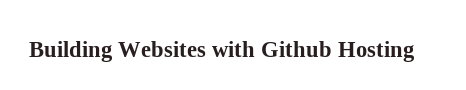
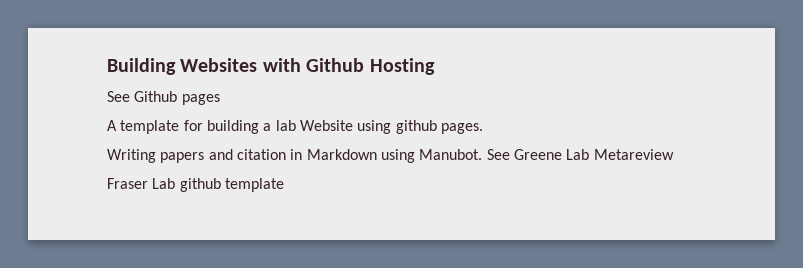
+ See Github pages
+ A template for building a lab Website using github pages.
+ Writing papers and citation in Markdown using Manubot. See Greene Lab Metareview
+ Fraser Lab github template

